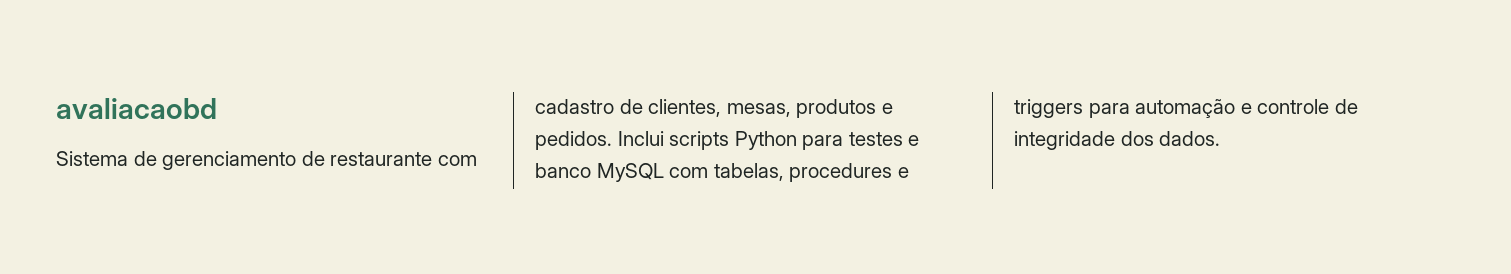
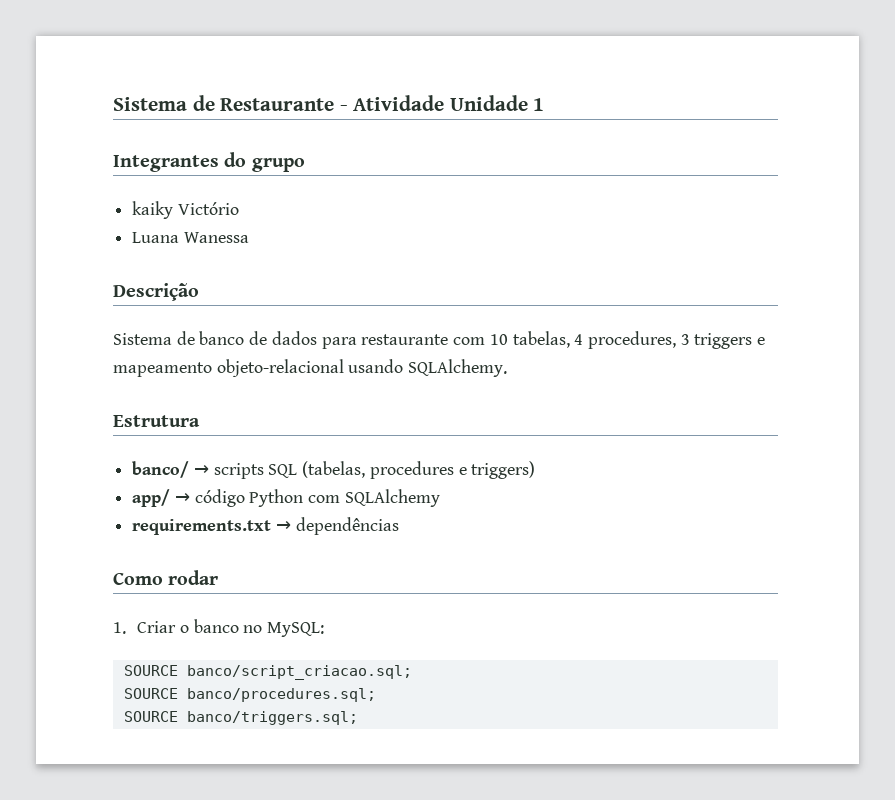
- avaliacaobd
- Sistema de gerenciamento de restaurante com cadastro de clientes, mesas, produtos e pedidos. Inclui scripts Python para testes e banco MySQL com tabelas, procedures e triggers para automação e controle de integridade dos dados.
+ Sistema de Restaurante - Atividade Unidade 1
+ Integrantes do grupo
+ kaiky Victório
+ Luana Wanessa
+ Descrição
+ Sistema de banco de dados para restaurante com 10 tabelas, 4 procedures, 3 triggers e mapeamento objeto-relacional usando SQLAlchemy.
+ Estrutura
+ banco/ → scripts SQL (tabelas, procedures e triggers)
+ app/ → código Python com SQLAlchemy
+ requirements.txt → dependências
+ Como rodar
+ 1. Criar o banco no MySQL:
+ SOURCE banco/script_criacao.sql;
+ SOURCE banco/procedures.sql;
+ SOURCE banco/triggers.sql;

